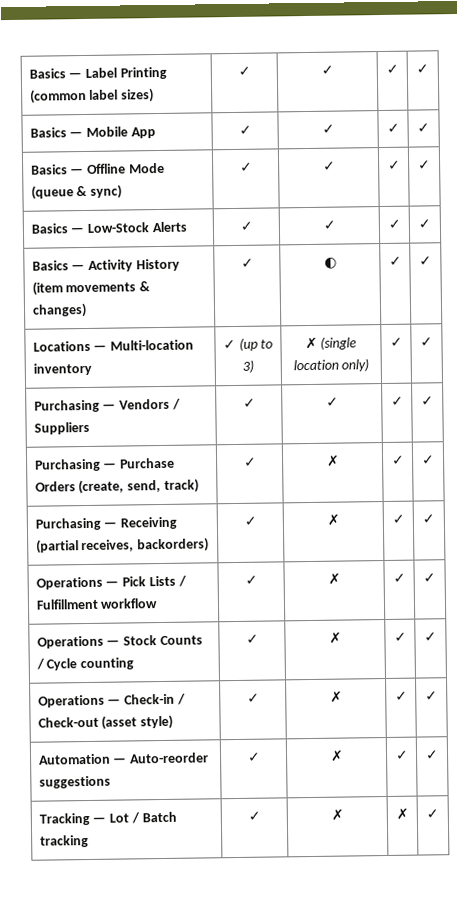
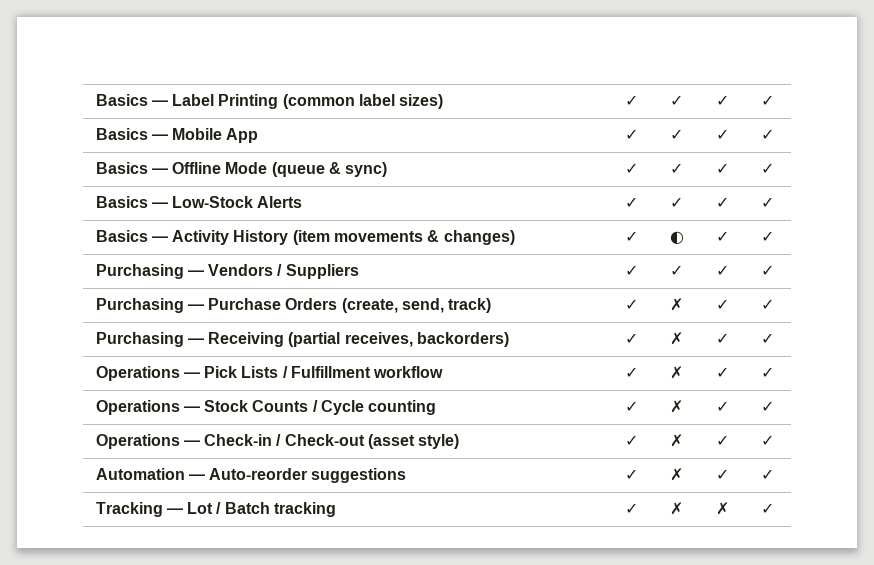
- Locations — Multi-location inventory | ✓ (up to 3) | ✗ (single location only) | ✓ | ✓

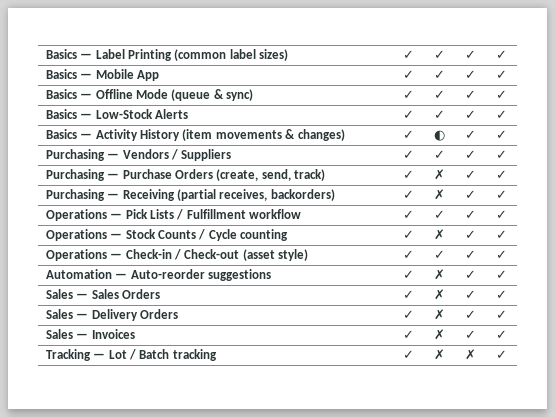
- Operations — Pick Lists / Fulfillment workflow | ✓ | ✗ | ✓ | ✓
+ Operations — Pick Lists / Fulfillment workflow | ✓ | ✓ | ✓ | ✓
- Operations — Check-in / Check-out (asset style) | ✓ | ✗ | ✓ | ✓
+ Operations — Check-in / Check-out (asset style) | ✓ | ✓ | ✓ | ✓
+ Sales — Sales Orders | ✓ | ✗ | ✓ | ✓
+ Sales — Delivery Orders | ✓ | ✗ | ✓ | ✓
+ Sales — Invoices | ✓ | ✗ | ✓ | ✓

